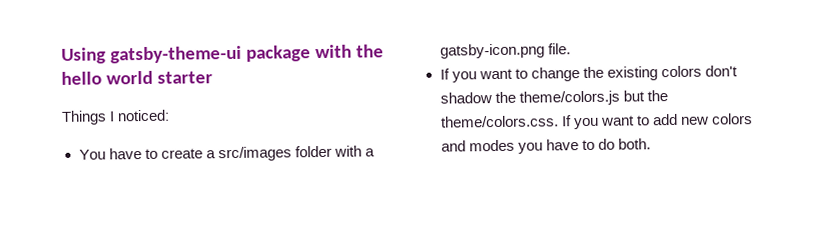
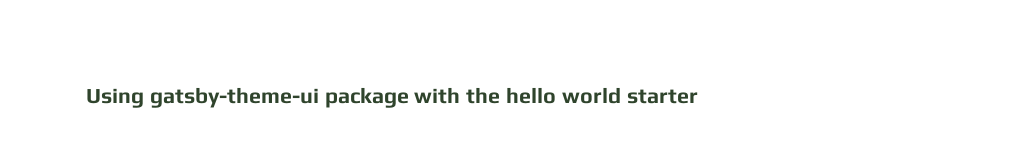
- Things I noticed:
- You have to create a src/images folder with a gatsby-icon.png file.
- If you want to change the existing colors don't shadow the theme/colors.js but the theme/colors.css. If you want to add new colors and modes you have to do both.

